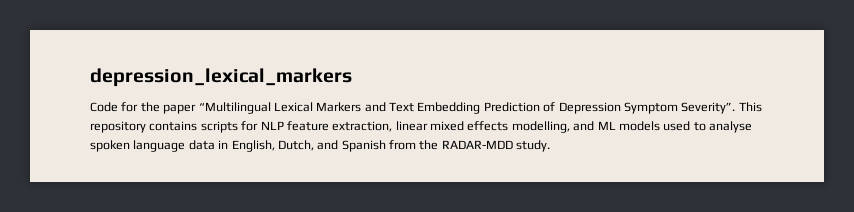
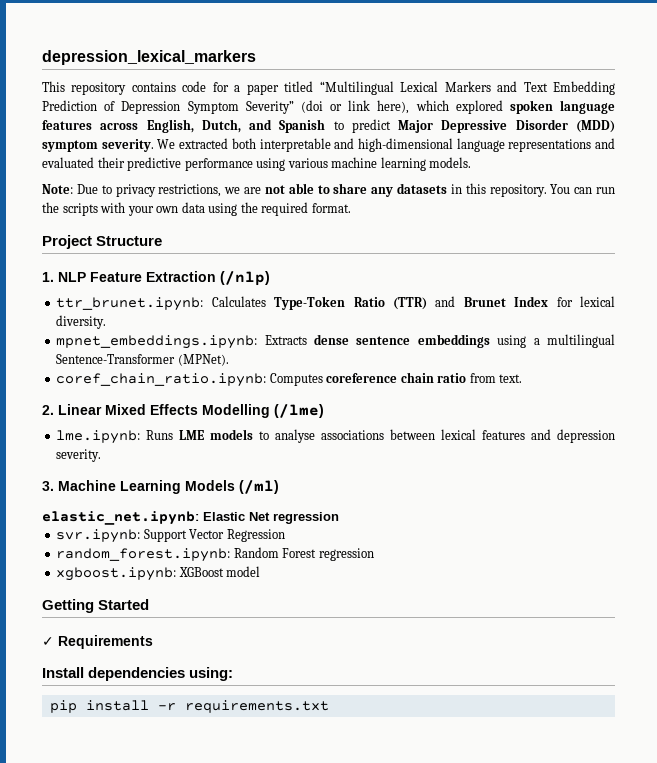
- Code for the paper “Multilingual Lexical Markers and Text Embedding Prediction of Depression Symptom Severity”. This repository contains scripts for NLP feature extraction, linear mixed effects modelling, and ML models used to analyse spoken language data in English, Dutch, and Spanish from the RADAR-MDD study.
+ This repository contains code for a paper titled “Multilingual Lexical Markers and Text Embedding Prediction of Depression Symptom Severity” (doi or link here), which explored spoken language features across English, Dutch, and Spanish to predict Major Depressive Disorder (MDD) symptom severity. We extracted both interpretable and high-dimensional language representations and evaluated their predictive performance using various machine learning models.
+ Note: Due to privacy restrictions, we are not able to share any datasets in this repository. You can run the scripts with your own data using the required format.
+ Project Structure
+ 1. NLP Feature Extraction (/nlp)
+ ttr_brunet.ipynb: Calculates Type-Token Ratio (TTR) and Brunet Index for lexical diversity.
+ mpnet_embeddings.ipynb: Extracts dense sentence embeddings using a multilingual Sentence-Transformer (MPNet).
+ coref_chain_ratio.ipynb: Computes coreference chain ratio from text.
+ 2. Linear Mixed Effects Modelling (/lme)
+ lme.ipynb: Runs LME models to analyse associations between lexical features and depression severity.
+ 3. Machine Learning Models (/ml)
+ elastic_net.ipynb: Elastic Net regression
+ svr.ipynb: Support Vector Regression
+ random_forest.ipynb: Random Forest regression
+ xgboost.ipynb: XGBoost model
+ Getting Started
+ ✓ Requirements
+ Install dependencies using:
+ pip install -r requirements.txt

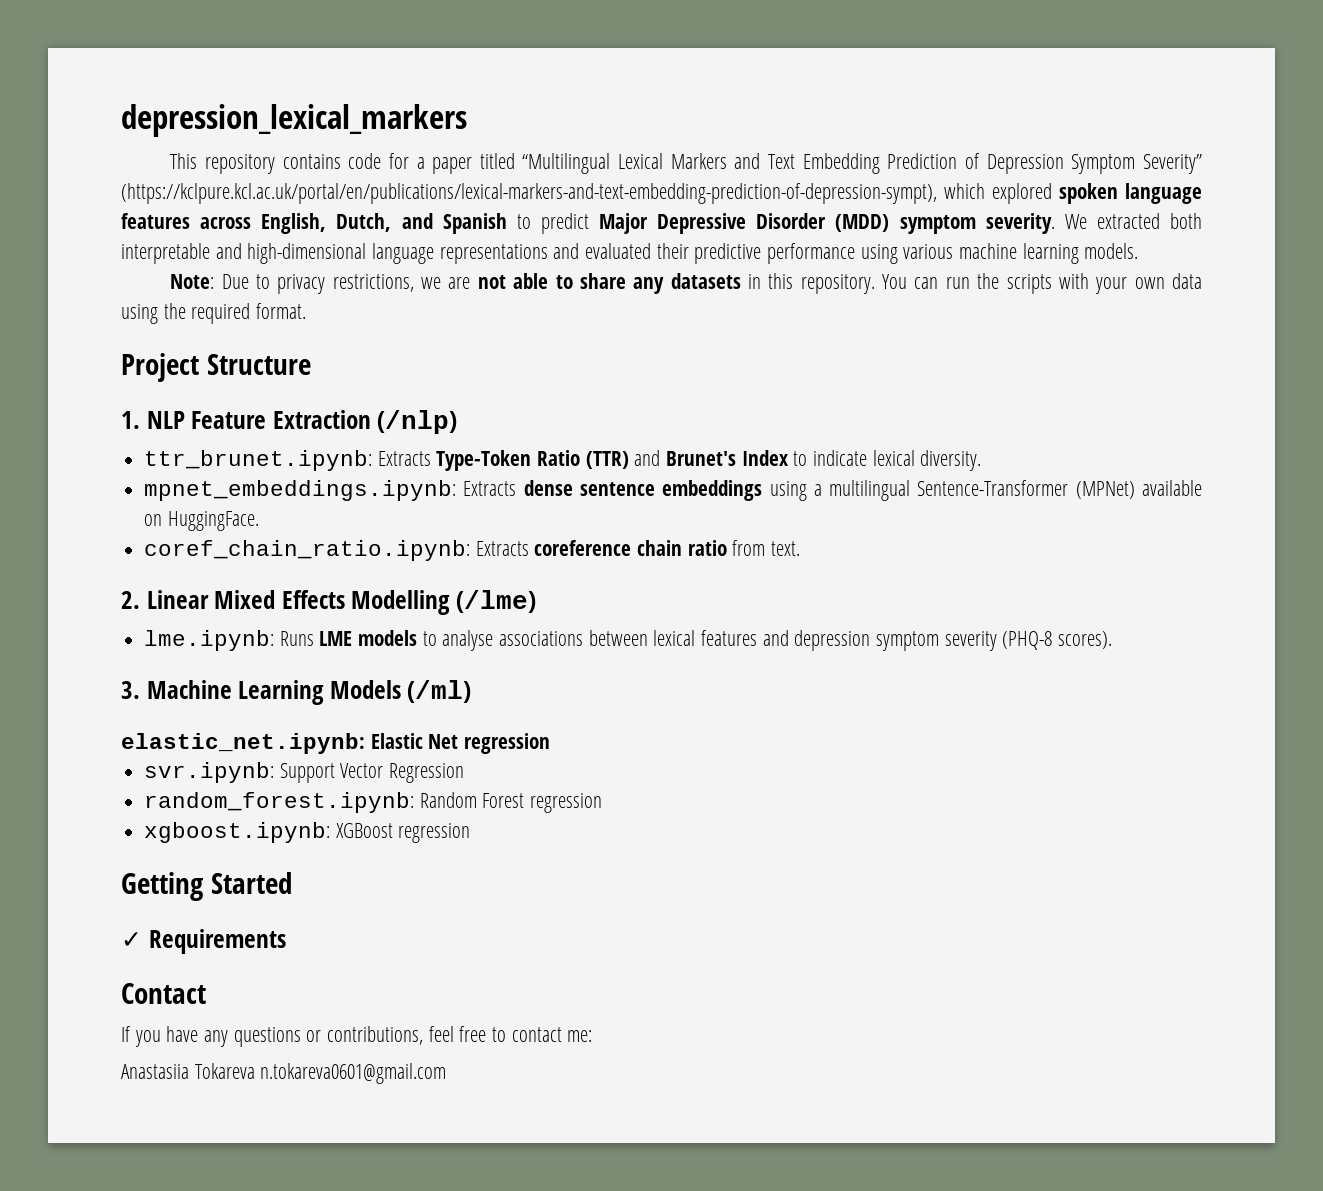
- This repository contains code for a paper titled “Multilingual Lexical Markers and Text Embedding Prediction of Depression Symptom Severity” (doi or link here), which explored spoken language features across English, Dutch, and Spanish to predict Major Depressive Disorder (MDD) symptom severity.
+ This repository contains code for a paper titled “Multilingual Lexical Markers and Text Embedding Prediction of Depression Symptom Severity” (https://kclpure.kcl.ac.uk/portal/en/publications/lexical-markers-and-text-embedding-prediction-of-depression-sympt), which explored spoken language features across English, Dutch, and Spanish to predict Major Depressive Disorder (MDD) symptom severity.
- ttr_brunet.ipynb: Calculates Type-Token Ratio (TTR) and Brunet Index for lexical diversity.
+ ttr_brunet.ipynb: Extracts Type-Token Ratio (TTR) and Brunet's Index to indicate lexical diversity.
- mpnet_embeddings.ipynb: Extracts dense sentence embeddings using a multilingual Sentence-Transformer (MPNet).
+ mpnet_embeddings.ipynb: Extracts dense sentence embeddings using a multilingual Sentence-Transformer (MPNet) available on HuggingFace.
- coref_chain_ratio.ipynb: Computes coreference chain ratio from text.
+ coref_chain_ratio.ipynb: Extracts coreference chain ratio from text.
- lme.ipynb: Runs LME models to analyse associations between lexical features and depression severity.
+ lme.ipynb: Runs LME models to analyse associations between lexical features and depression symptom severity (PHQ-8 scores).
- xgboost.ipynb: XGBoost model
+ xgboost.ipynb: XGBoost regression
- Install dependencies using:
- pip install -r requirements.txt
+ Contact
+ If you have any questions or contributions, feel free to contact me:
+ Anastasiia Tokareva n.tokareva0601@gmail.com

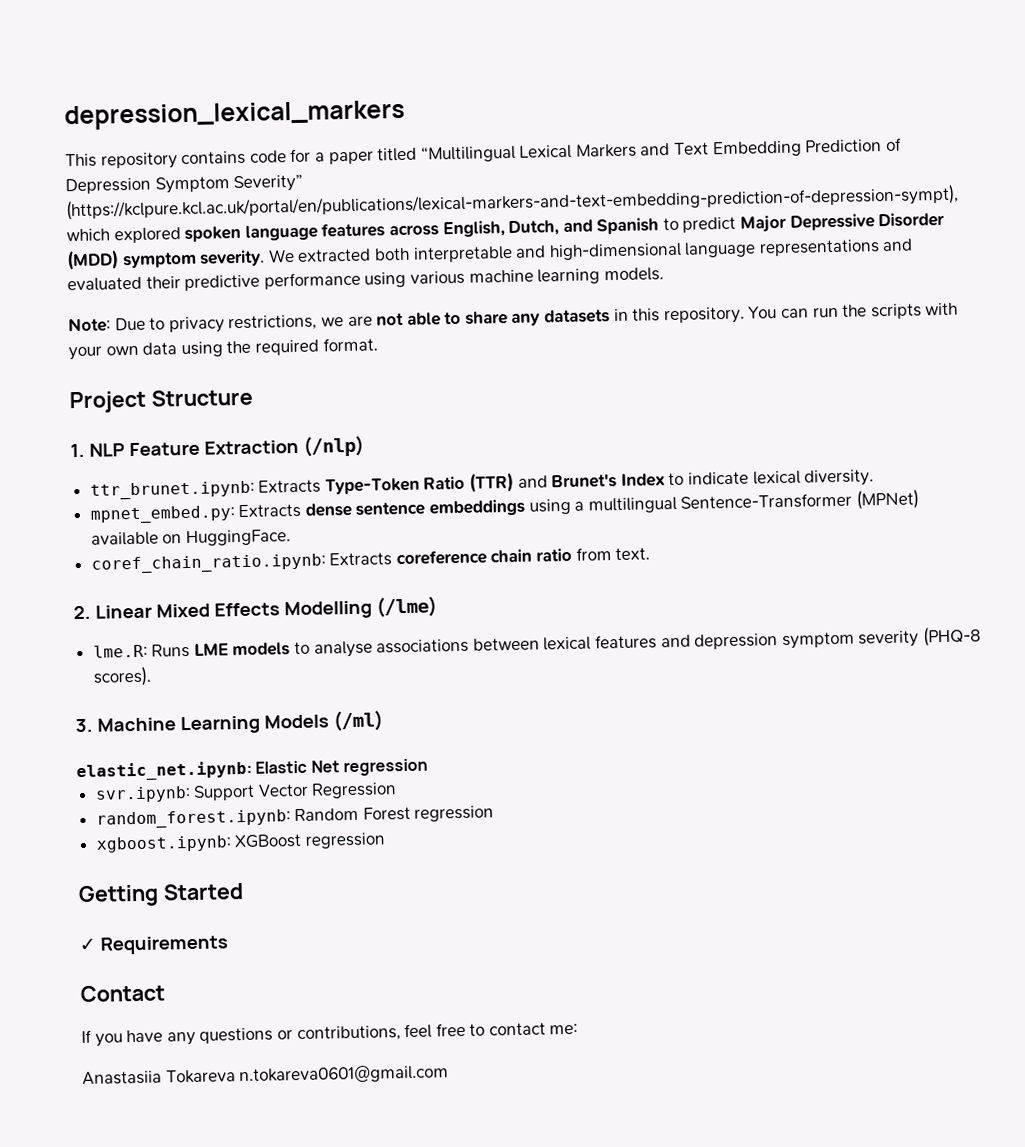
- mpnet_embeddings.ipynb: Extracts dense sentence embeddings using a multilingual Sentence-Transformer (MPNet) available on HuggingFace.
+ mpnet_embed.py: Extracts dense sentence embeddings using a multilingual Sentence-Transformer (MPNet) available on HuggingFace.
- lme.ipynb: Runs LME models to analyse associations between lexical features and depression symptom severity (PHQ-8 scores).
+ lme.R: Runs LME models to analyse associations between lexical features and depression symptom severity (PHQ-8 scores).

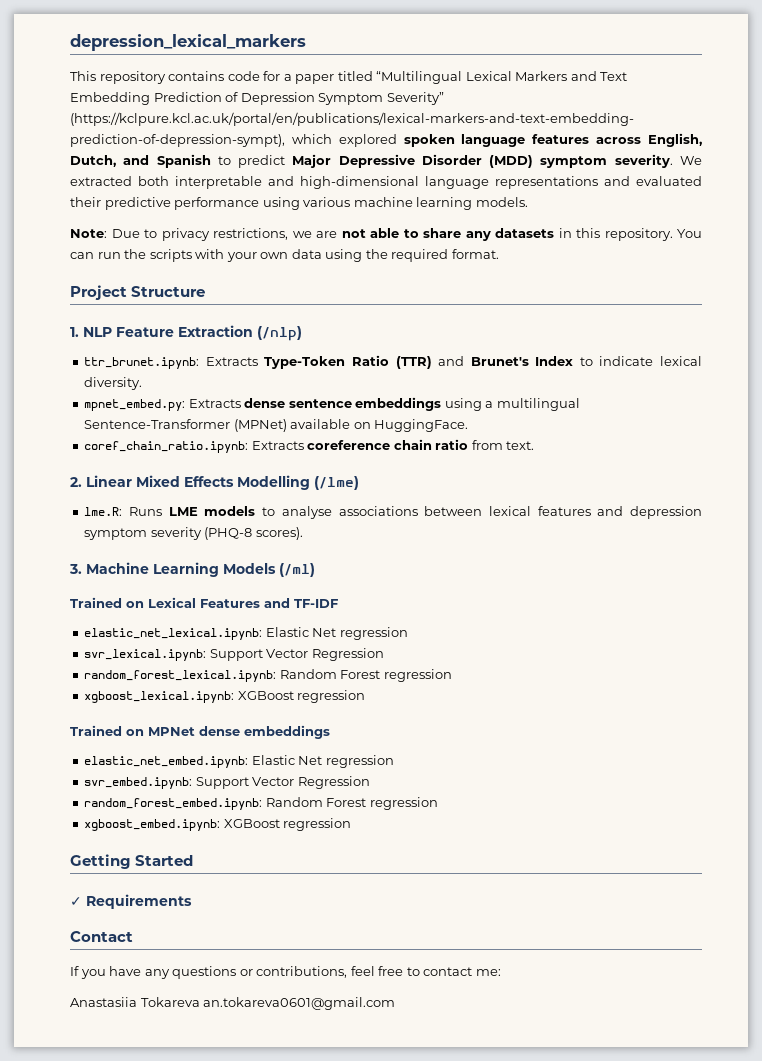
- elastic_net.ipynb: Elastic Net regression
- svr.ipynb: Support Vector Regression
- random_forest.ipynb: Random Forest regression
- xgboost.ipynb: XGBoost regression
+ Trained on Lexical Features and TF-IDF
+ elastic_net_lexical.ipynb: Elastic Net regression
+ svr_lexical.ipynb: Support Vector Regression
+ random_forest_lexical.ipynb: Random Forest regression
+ xgboost_lexical.ipynb: XGBoost regression
+ Trained on MPNet dense embeddings
+ elastic_net_embed.ipynb: Elastic Net regression
+ svr_embed.ipynb: Support Vector Regression
+ random_forest_embed.ipynb: Random Forest regression
+ xgboost_embed.ipynb: XGBoost regression
- Anastasiia Tokareva n.tokareva0601@gmail.com
+ Anastasiia Tokareva an.tokareva0601@gmail.com

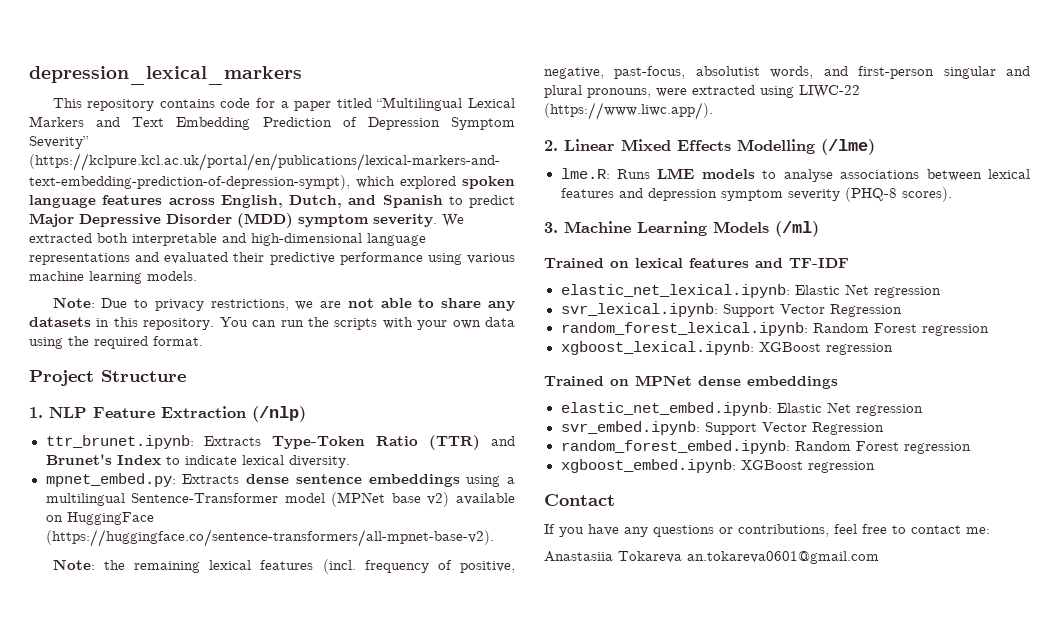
- mpnet_embed.py: Extracts dense sentence embeddings using a multilingual Sentence-Transformer (MPNet) available on HuggingFace.
- coref_chain_ratio.ipynb: Extracts coreference chain ratio from text.
+ mpnet_embed.py: Extracts dense sentence embeddings using a multilingual Sentence-Transformer model (MPNet base v2) available on HuggingFace (https://huggingface.co/sentence-transformers/all-mpnet-base-v2).
+ Note: the remaining lexical features (incl. frequency of positive, negative, past-focus, absolutist words, and first-person singular and plural pronouns, were extracted using LIWC-22 (https://www.liwc.app/).
- Trained on Lexical Features and TF-IDF
+ Trained on lexical features and TF-IDF
- Getting Started
- ✓ Requirements

